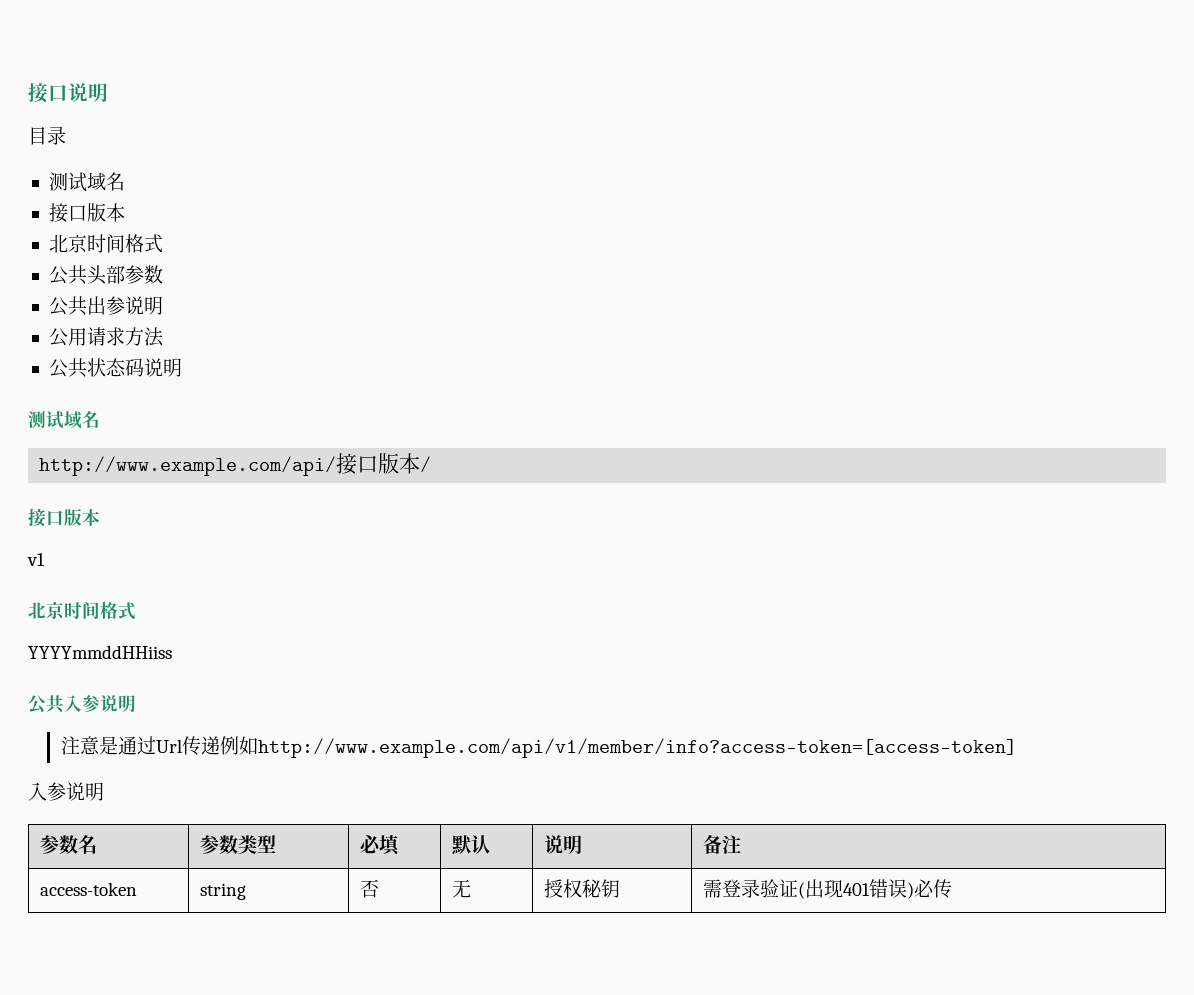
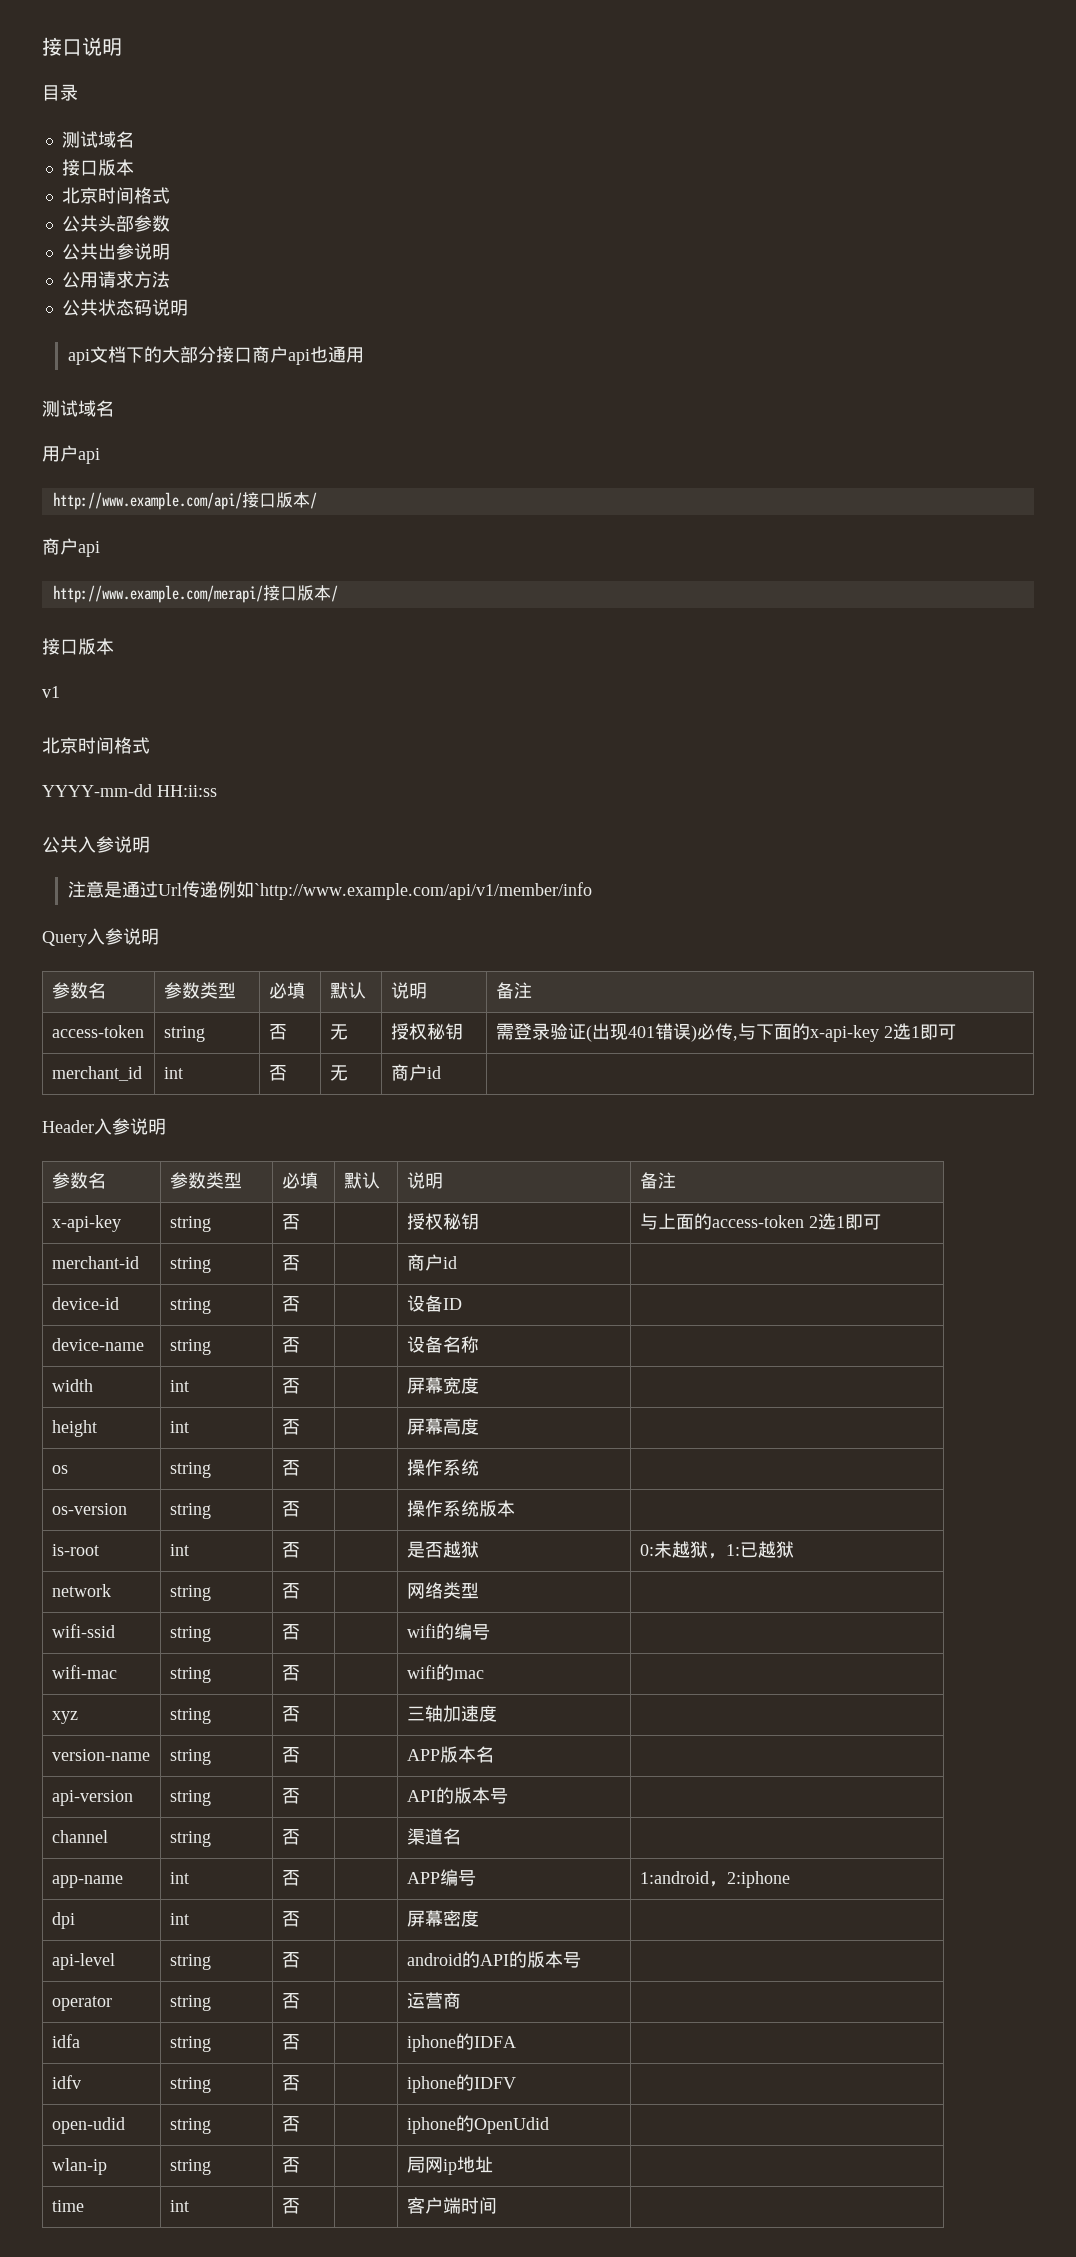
  公共状态码说明
+ api文档下的大部分接口商户api也通用
  测试域名
+ 用户api
  http://www.example.com/api/接口版本/
+ 商户api
+ http://www.example.com/merapi/接口版本/
- YYYYmmddHHiiss
+ YYYY-mm-dd HH:ii:ss
- 注意是通过Url传递例如http://www.example.com/api/v1/member/info?access-token=[access-token]
- 入参说明
+ 注意是通过Url传递例如`http://www.example.com/api/v1/member/info
+ Query入参说明
- access-token | string | 否 | 无 | 授权秘钥 | 需登录验证(出现401错误)必传
+ access-token | string | 否 | 无 | 授权秘钥 | 需登录验证(出现401错误)必传,与下面的x-api-key 2选1即可
+ merchant_id | int | 否 | 无 | 商户id |
+ Header入参说明
+ 参数名 | 参数类型 | 必填 | 默认 | 说明 | 备注
+ x-api-key | string | 否 | | 授权秘钥 | 与上面的access-token 2选1即可
+ merchant-id | string | 否 | | 商户id |
+ device-id | string | 否 | | 设备ID |
+ device-name | string | 否 | | 设备名称 |
+ width | int | 否 | | 屏幕宽度 |
+ height | int | 否 | | 屏幕高度 |
+ os | string | 否 | | 操作系统 |
+ os-version | string | 否 | | 操作系统版本 |
+ is-root | int | 否 | | 是否越狱 | 0:未越狱，1:已越狱
+ network | string | 否 | | 网络类型 |
+ wifi-ssid | string | 否 | | wifi的编号 |
+ wifi-mac | string | 否 | | wifi的mac |
+ xyz | string | 否 | | 三轴加速度 |
+ version-name | string | 否 | | APP版本名 |
+ api-version | string | 否 | | API的版本号 |
+ channel | string | 否 | | 渠道名 |
+ app-name | int | 否 | | APP编号 | 1:android，2:iphone
+ dpi | int | 否 | | 屏幕密度 |
+ api-level | string | 否 | | android的API的版本号 |
+ operator | string | 否 | | 运营商 |
+ idfa | string | 否 | | iphone的IDFA |
+ idfv | string | 否 | | iphone的IDFV |
+ open-udid | string | 否 | | iphone的OpenUdid |
+ wlan-ip | string | 否 | | 局网ip地址 |
+ time | int | 否 | | 客户端时间 |

